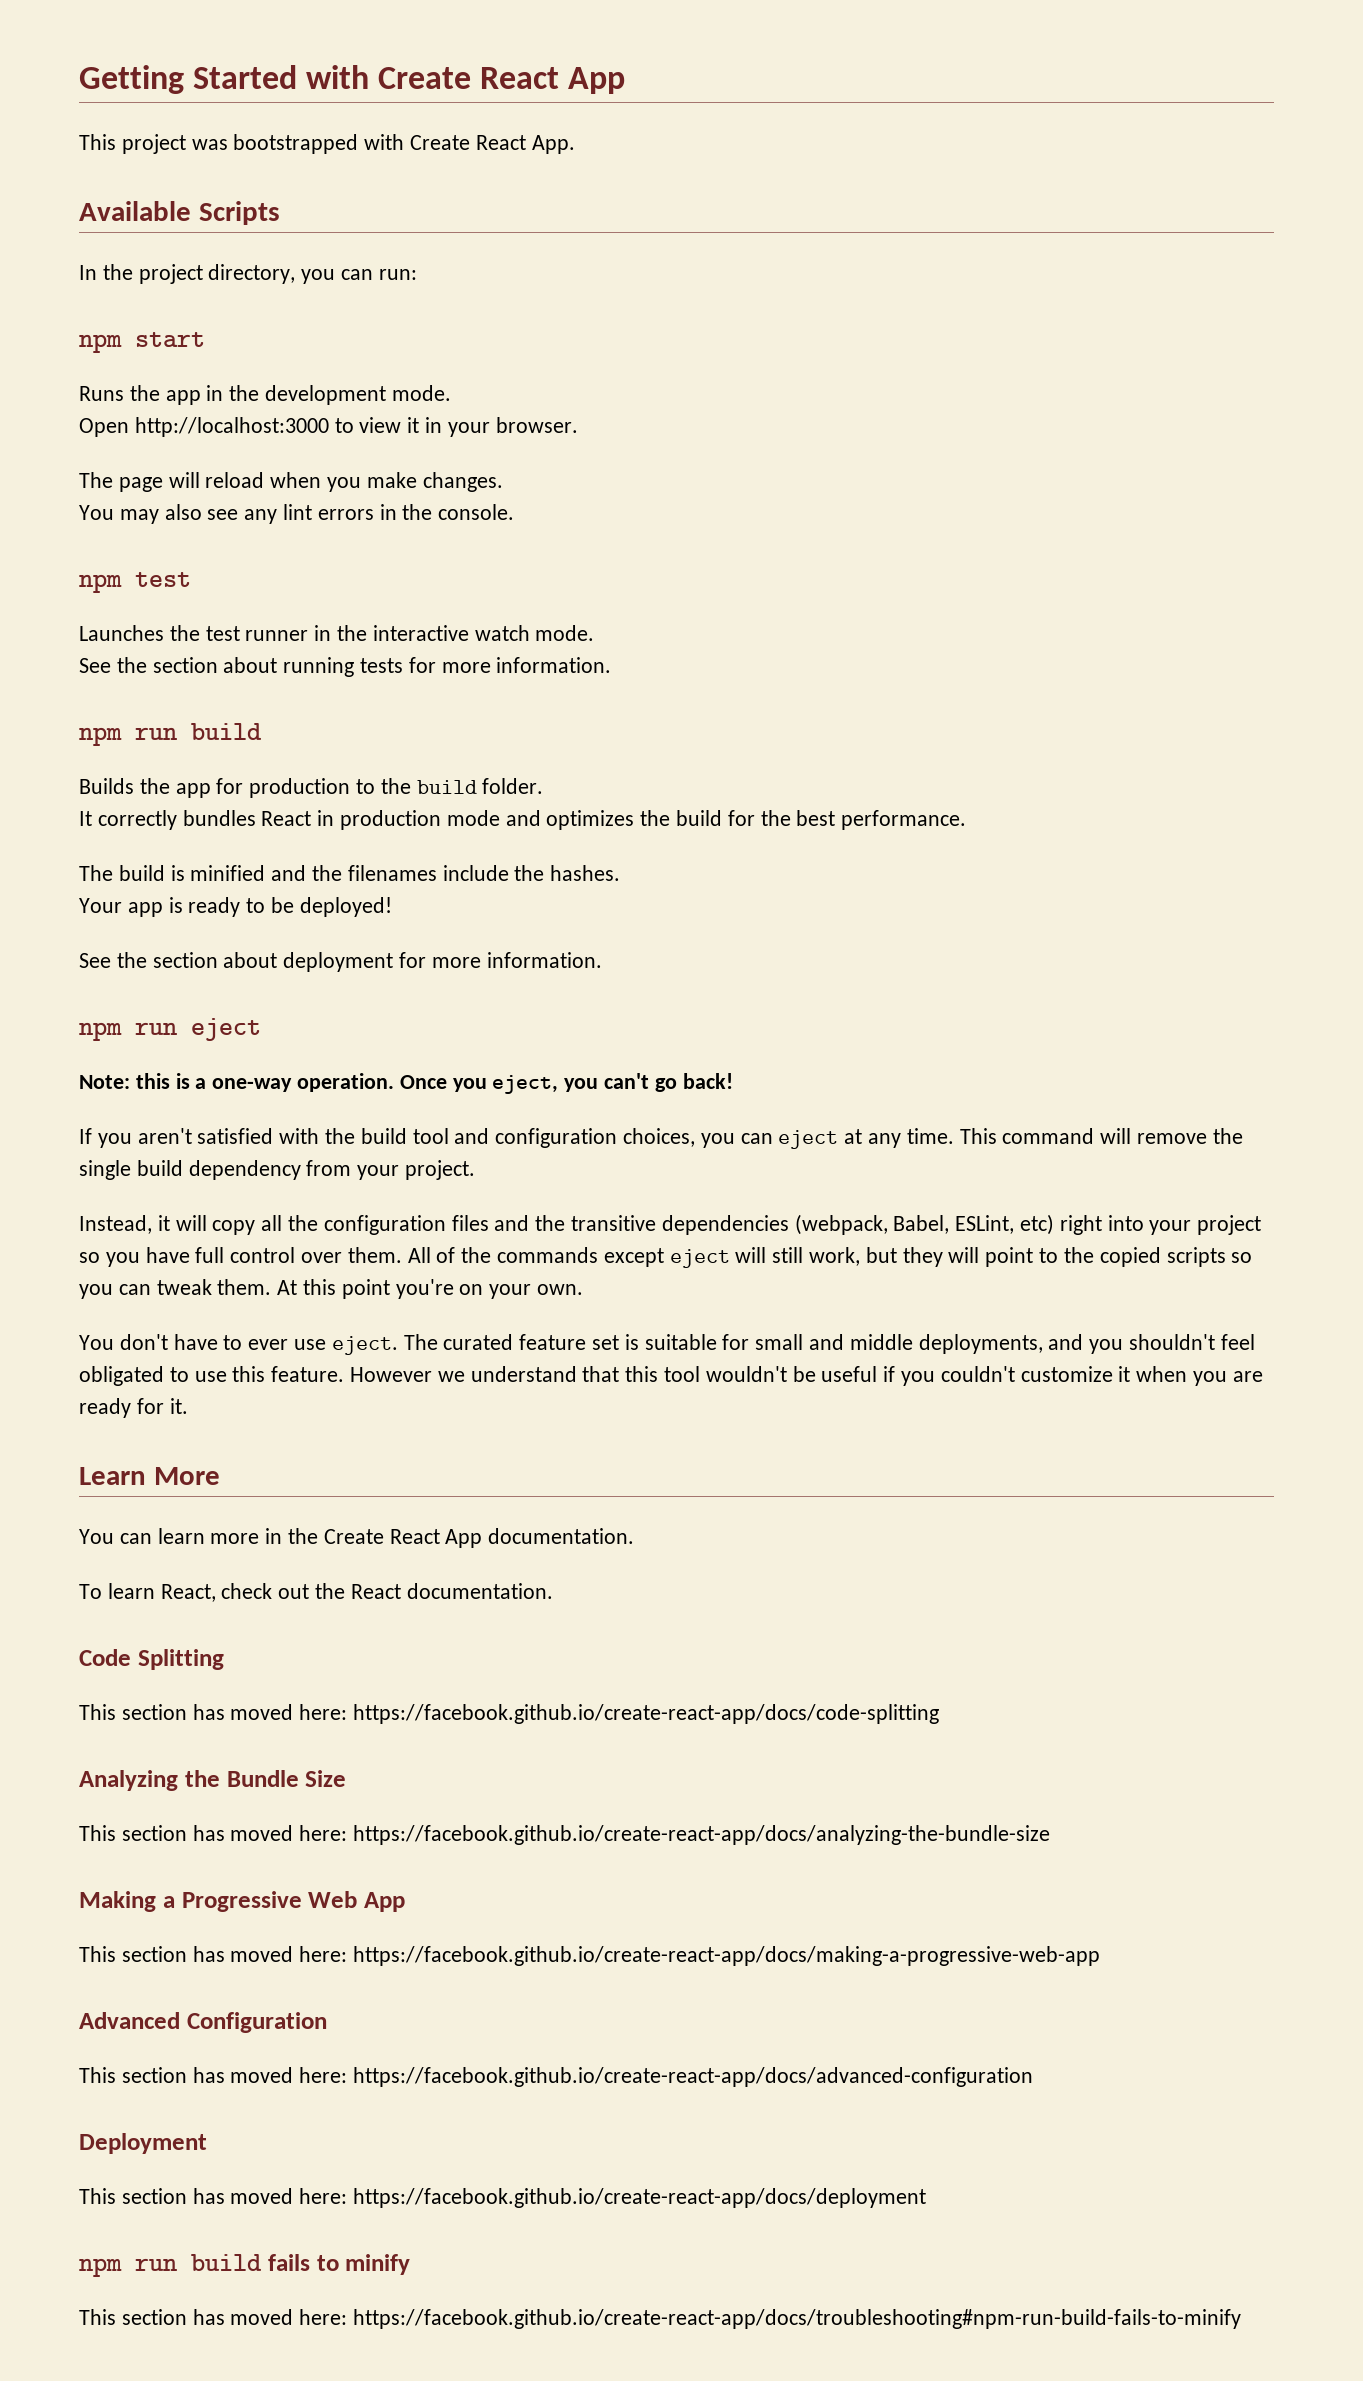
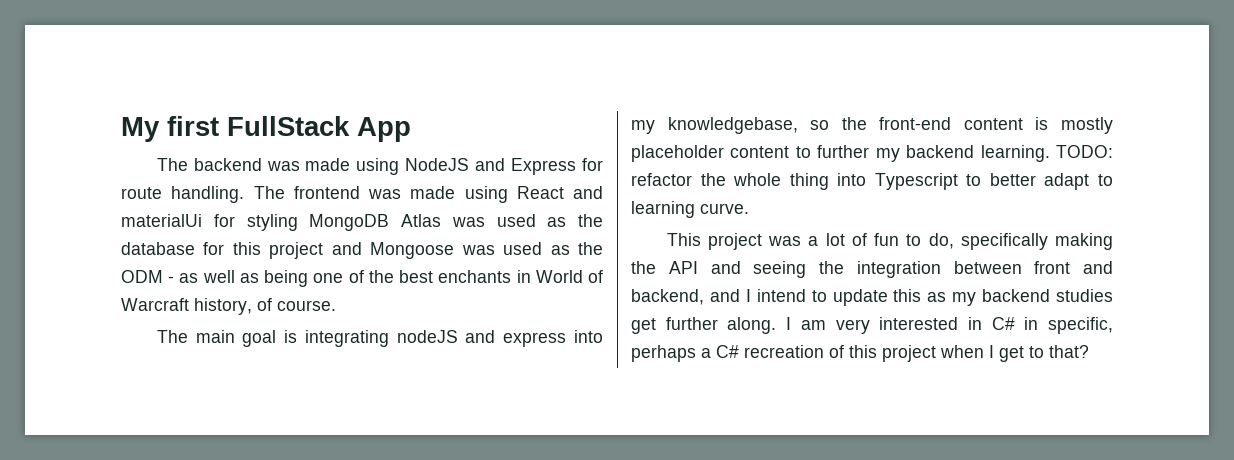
- Getting Started with Create React App
- This project was bootstrapped with Create React App.
- Available Scripts
- In the project directory, you can run:
- npm start
- Runs the app in the development mode.
- Open http://localhost:3000 to view it in your browser.
- The page will reload when you make changes.
- You may also see any lint errors in the console.
- npm test
- Launches the test runner in the interactive watch mode.
- See the section about running tests for more information.
- npm run build
- Builds the app for production to the build folder.
- It correctly bundles React in production mode and optimizes the build for the best performance.
- The build is minified and the filenames include the hashes.
- Your app is ready to be deployed!
- See the section about deployment for more information.
- npm run eject
- Note: this is a one-way operation. Once you eject, you can't go back!
- If you aren't satisfied with the build tool and configuration choices, you can eject at any time. This command will remove the single build dependency from your project.
- Instead, it will copy all the configuration files and the transitive dependencies (webpack, Babel, ESLint, etc) right into your project so you have full control over them. All of the commands except eject will still work, but they will point to the copied scripts so you can tweak them. At this point you're on your own.
- You don't have to ever use eject. The curated feature set is suitable for small and middle deployments, and you shouldn't feel obligated to use this feature. However we understand that this tool wouldn't be useful if you couldn't customize it when you are ready for it.
- Learn More
- You can learn more in the Create React App documentation.
- To learn React, check out the React documentation.
- Code Splitting
- This section has moved here: https://facebook.github.io/create-react-app/docs/code-splitting
- Analyzing the Bundle Size
- This section has moved here: https://facebook.github.io/create-react-app/docs/analyzing-the-bundle-size
- Making a Progressive Web App
- This section has moved here: https://facebook.github.io/create-react-app/docs/making-a-progressive-web-app
- Advanced Configuration
- This section has moved here: https://facebook.github.io/create-react-app/docs/advanced-configuration
- Deployment
- This section has moved here: https://facebook.github.io/create-react-app/docs/deployment
- npm run build fails to minify
- This section has moved here: https://facebook.github.io/create-react-app/docs/troubleshooting#npm-run-build-fails-to-minify
+ My first FullStack App
+ The backend was made using NodeJS and Express for route handling. The frontend was made using React and materialUi for styling MongoDB Atlas was used as the database for this project and Mongoose was used as the ODM - as well as being one of the best enchants in World of Warcraft history, of course.
+ The main goal is integrating nodeJS and express into my knowledgebase, so the front-end content is mostly placeholder content to further my backend learning. TODO: refactor the whole thing into Typescript to better adapt to learning curve.
+ This project was a lot of fun to do, specifically making the API and seeing the integration between front and backend, and I intend to update this as my backend studies get further along. I am very interested in C# in specific, perhaps a C# recreation of this project when I get to that?

